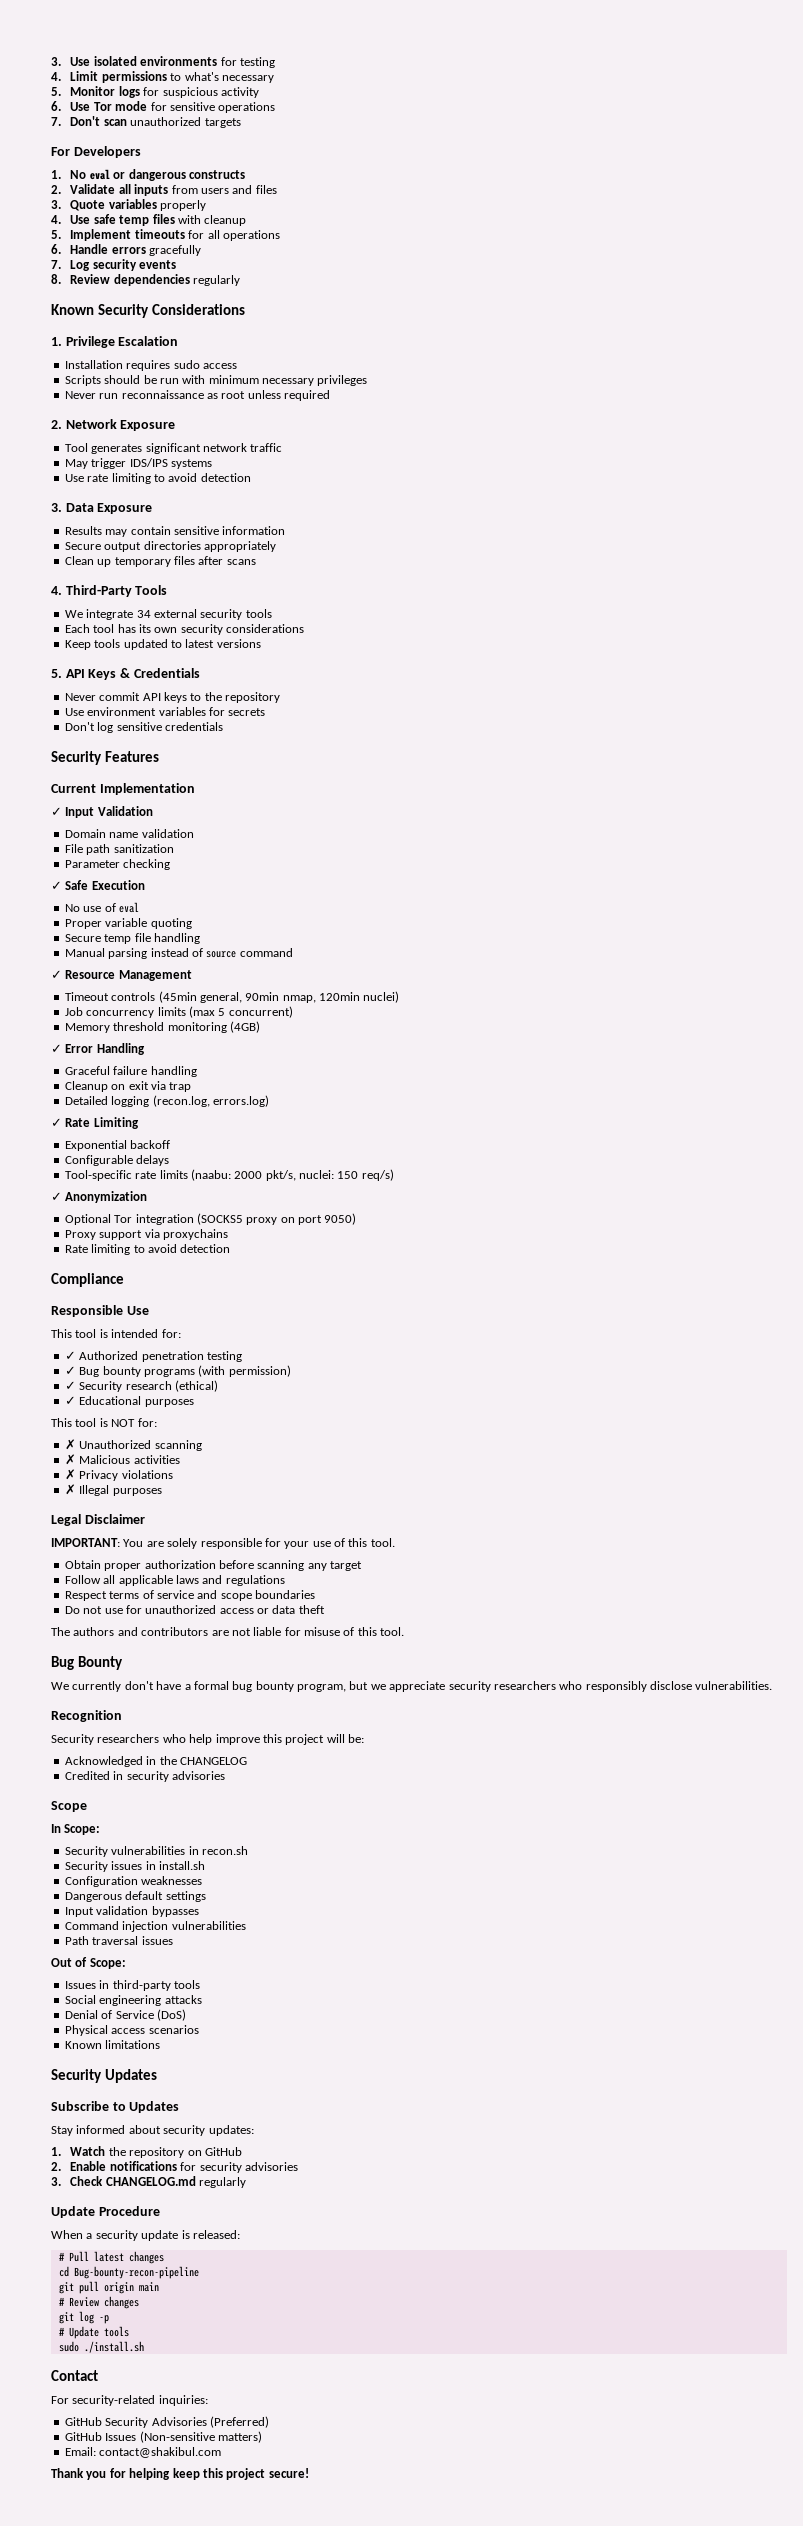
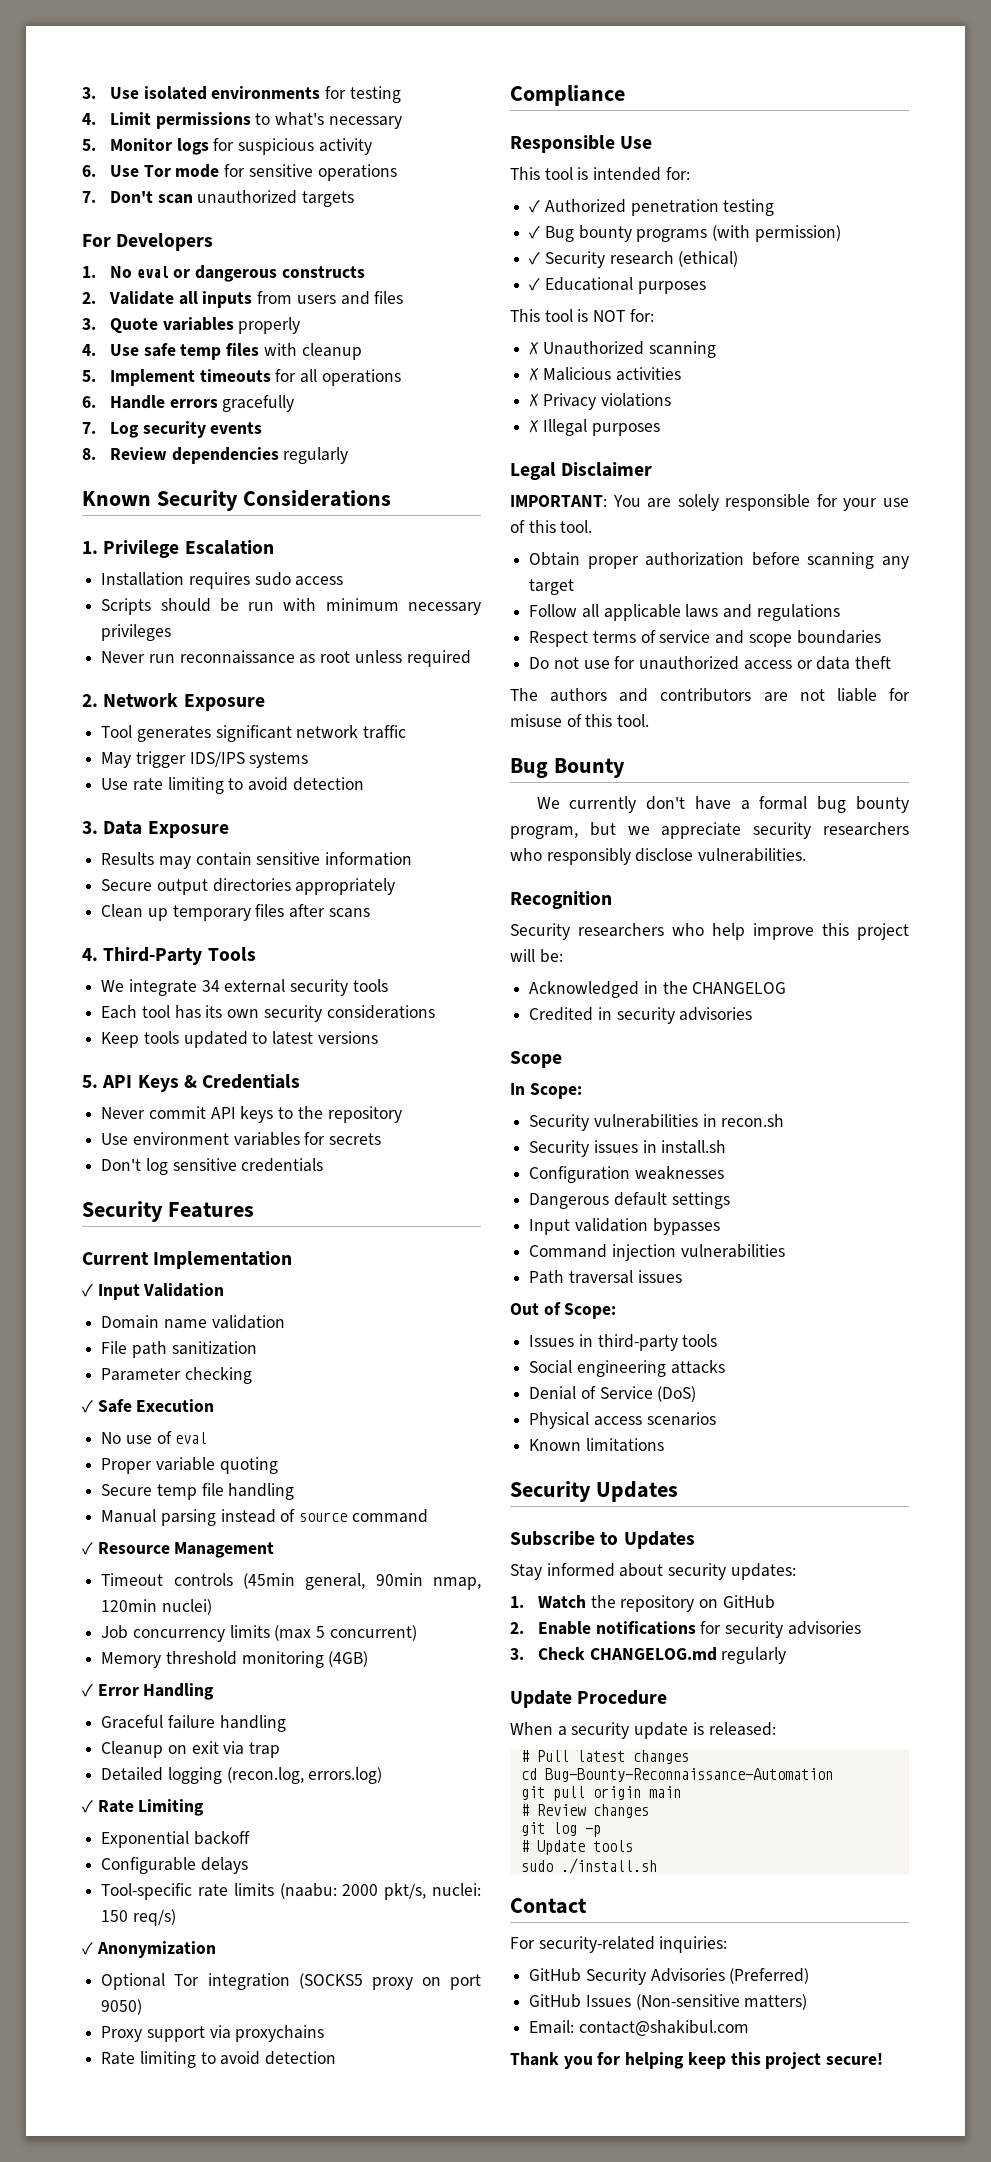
- cd Bug-bounty-recon-pipeline
+ cd Bug-Bounty-Reconnaissance-Automation

